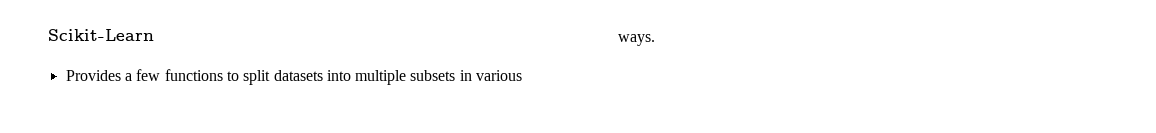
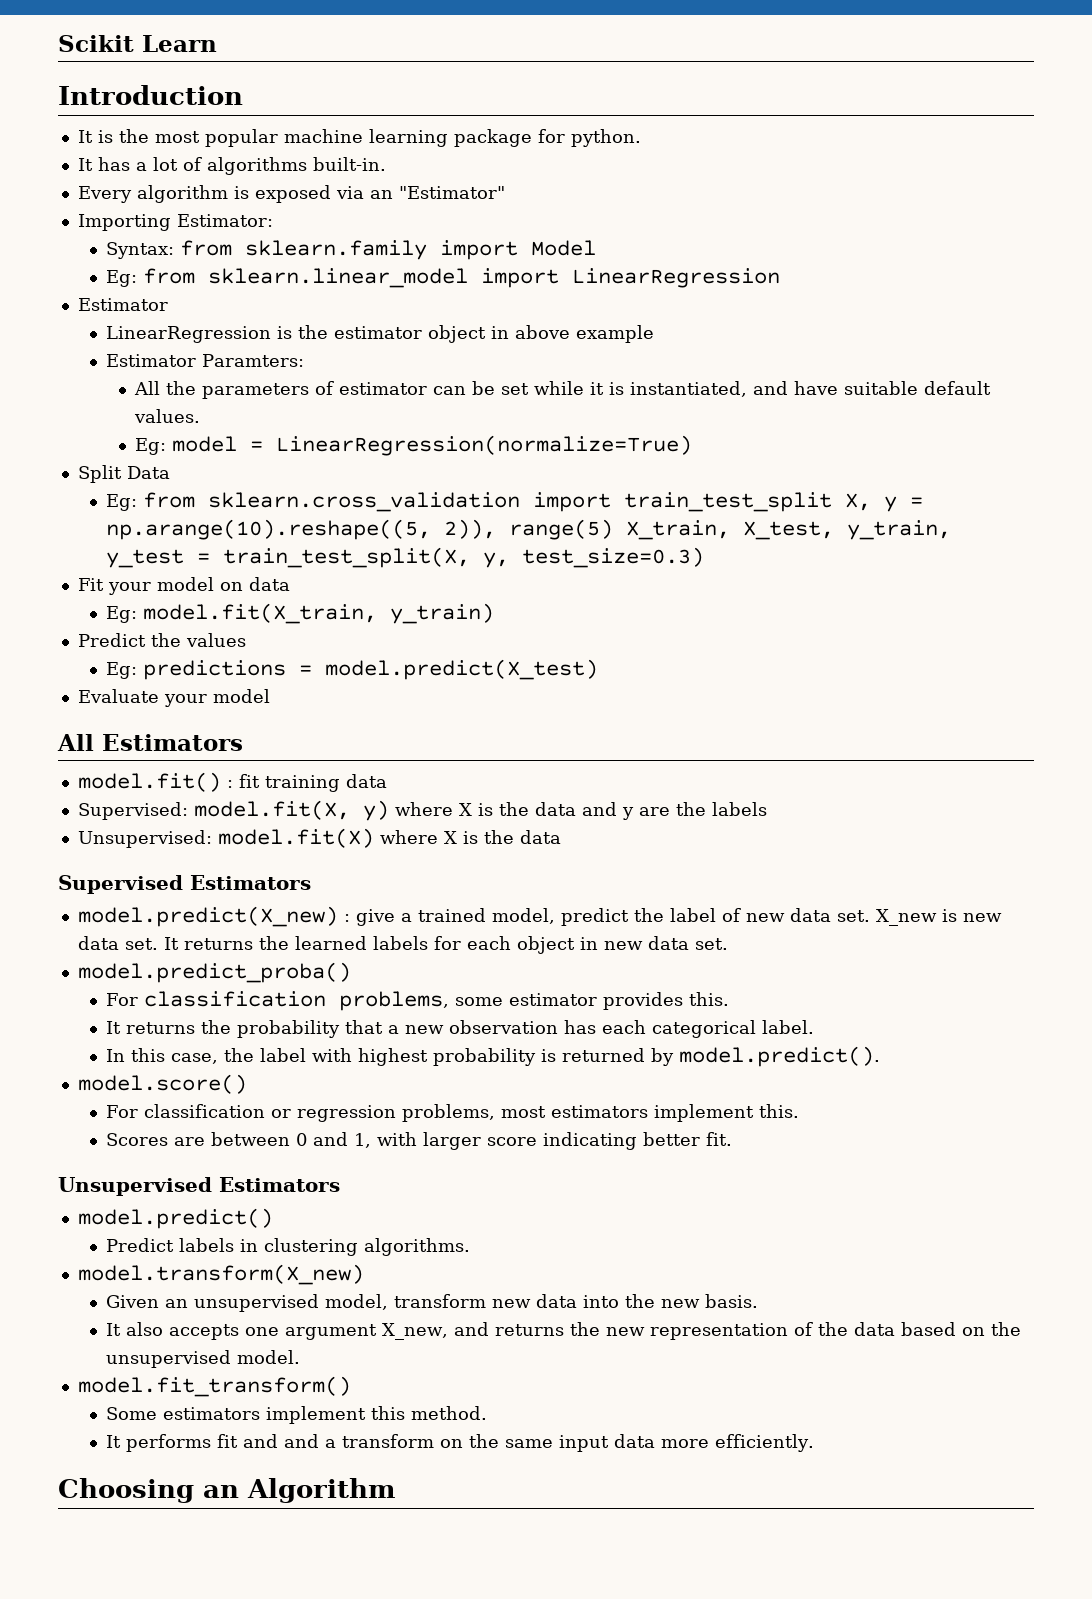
- Scikit-Learn
- Provides a few functions to split datasets into multiple subsets in various ways.
+ Scikit Learn
+ Introduction
+ It is the most popular machine learning package for python.
+ It has a lot of algorithms built-in.
+ Every algorithm is exposed via an "Estimator"
+ Importing Estimator:
+ Syntax: from sklearn.family import Model
+ Eg: from sklearn.linear_model import LinearRegression
+ Estimator
+ LinearRegression is the estimator object in above example
+ Estimator Paramters:
+ All the parameters of estimator can be set while it is instantiated, and have suitable default values.
+ Eg: model = LinearRegression(normalize=True)
+ Split Data
+ Eg: from sklearn.cross_validation import train_test_split X, y = np.arange(10).reshape((5, 2)), range(5) X_train, X_test, y_train, y_test = train_test_split(X, y, test_size=0.3)
+ Fit your model on data
+ Eg: model.fit(X_train, y_train)
+ Predict the values
+ Eg: predictions = model.predict(X_test)
+ Evaluate your model
+ All Estimators
+ model.fit() : fit training data
+ Supervised: model.fit(X, y) where X is the data and y are the labels
+ Unsupervised: model.fit(X) where X is the data
+ Supervised Estimators
+ model.predict(X_new) : give a trained model, predict the label of new data set. X_new is new data set. It returns the learned labels for each object in new data set.
+ model.predict_proba()
+ For classification problems, some estimator provides this.
+ It returns the probability that a new observation has each categorical label.
+ In this case, the label with highest probability is returned by model.predict().
+ model.score()
+ For classification or regression problems, most estimators implement this.
+ Scores are between 0 and 1, with larger score indicating better fit.
+ Unsupervised Estimators
+ model.predict()
+ Predict labels in clustering algorithms.
+ model.transform(X_new)
+ Given an unsupervised model, transform new data into the new basis.
+ It also accepts one argument X_new, and returns the new representation of the data based on the unsupervised model.
+ model.fit_transform()
+ Some estimators implement this method.
+ It performs fit and and a transform on the same input data more efficiently.
+ Choosing an Algorithm

